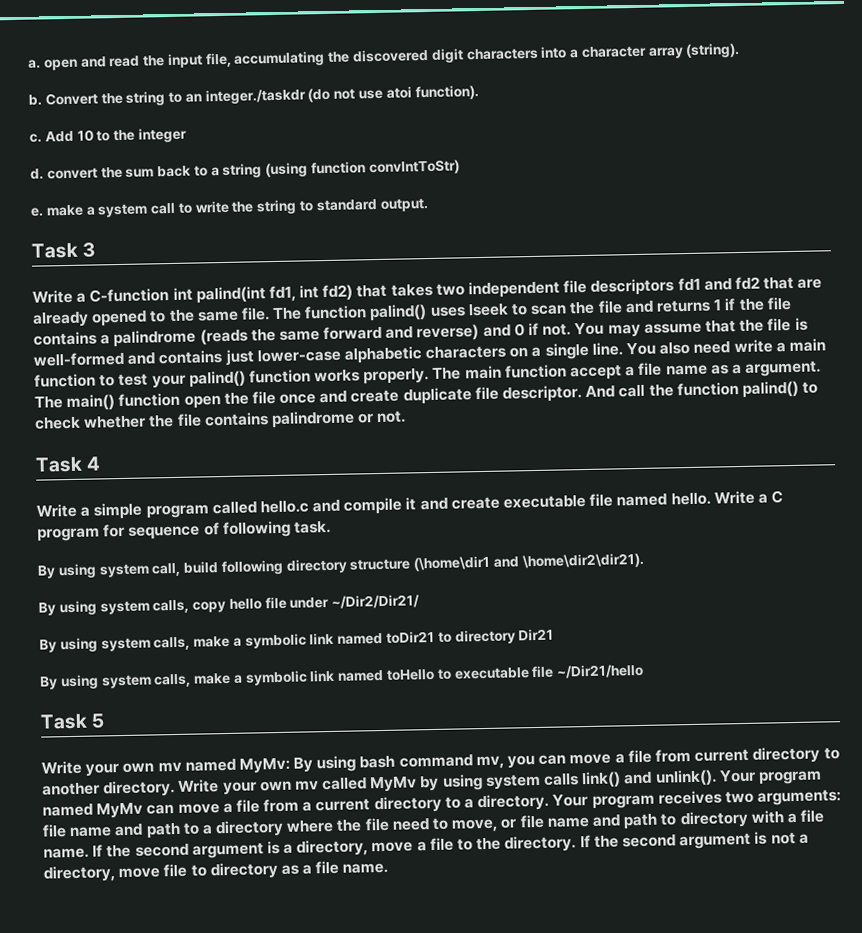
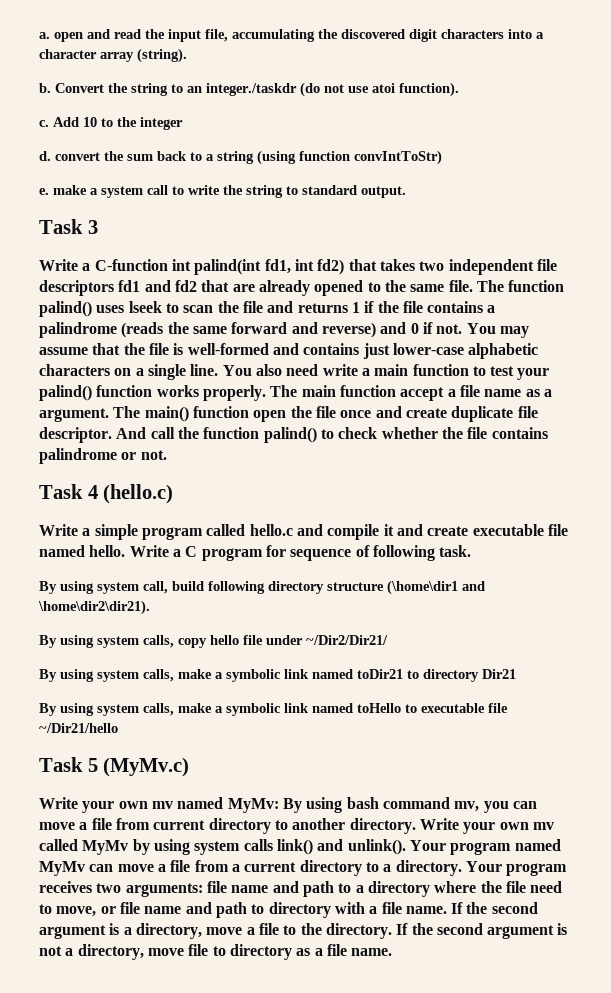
- Task 4
+ Task 4 (hello.c)
- Task 5
+ Task 5 (MyMv.c)

